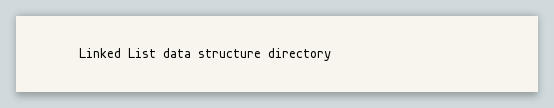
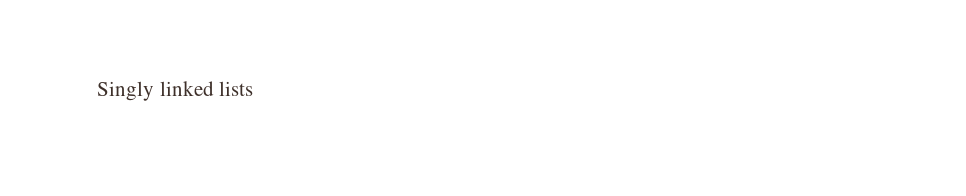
- Linked List data structure directory
+ Singly linked lists

